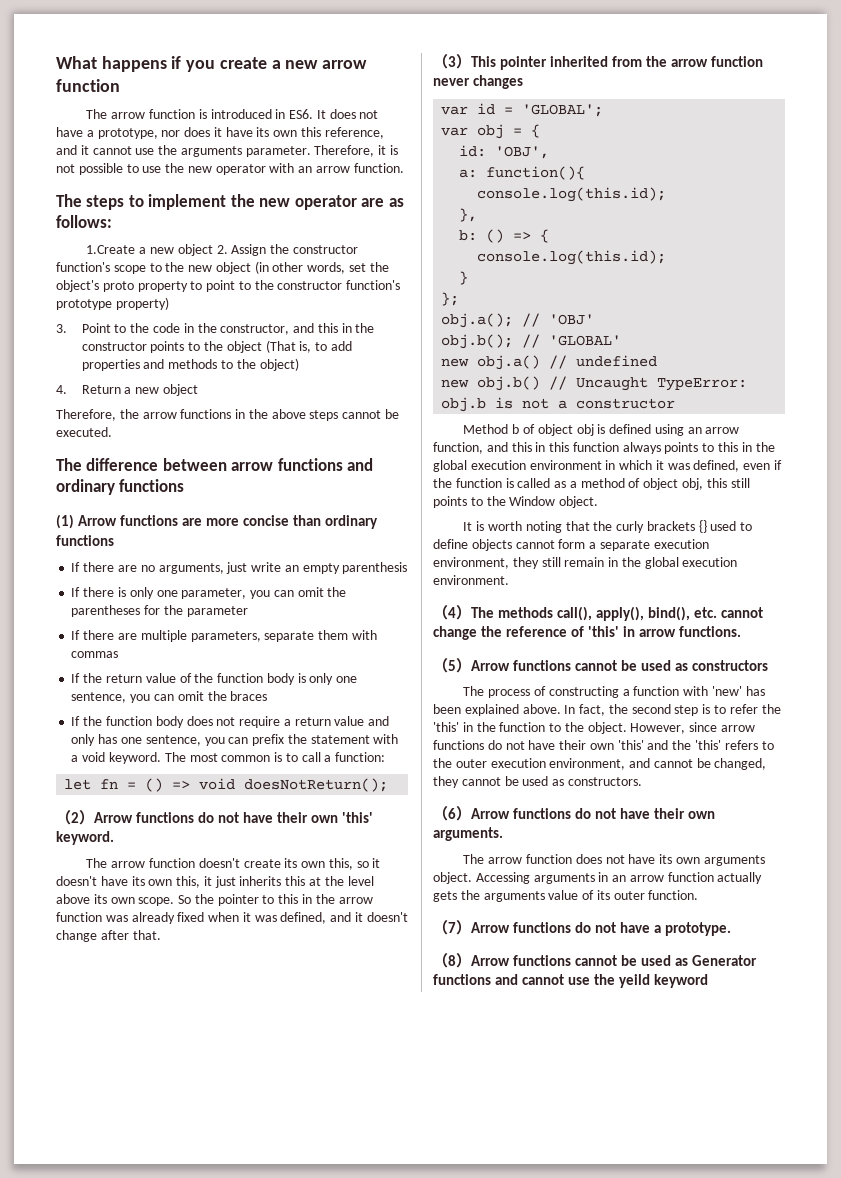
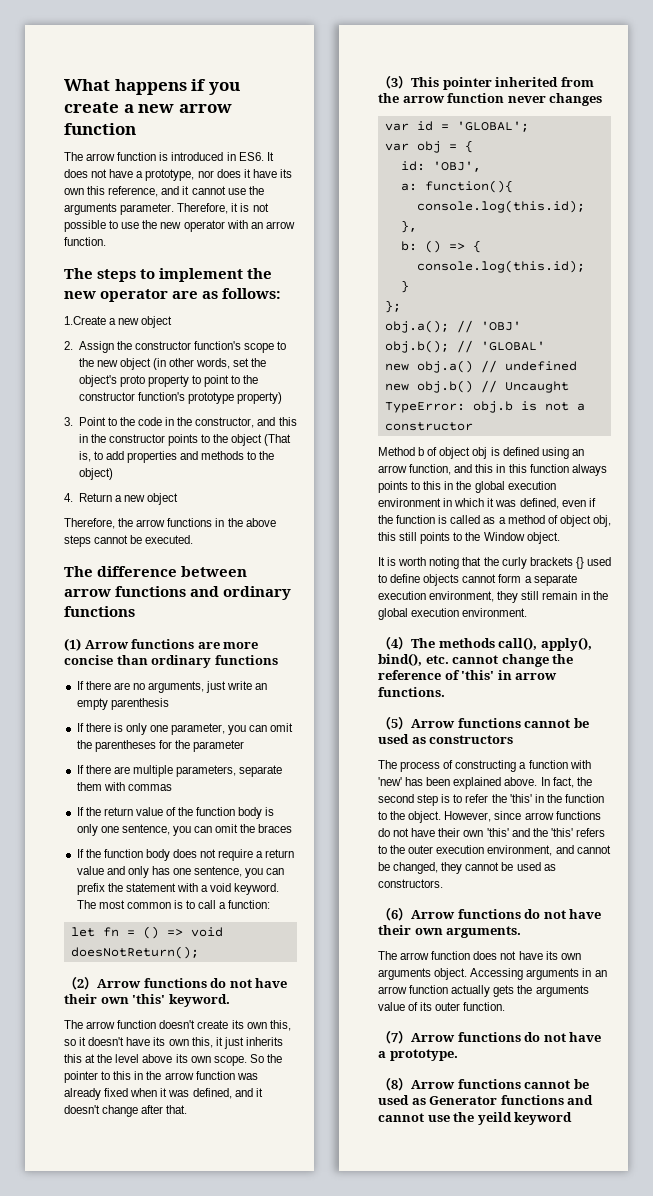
- 1.Create a new object 2. Assign the constructor function's scope to the new object (in other words, set the object's proto property to point to the constructor function's prototype property)
+ 1.Create a new object
+ 2. Assign the constructor function's scope to the new object (in other words, set the object's proto property to point to the constructor function's prototype property)

